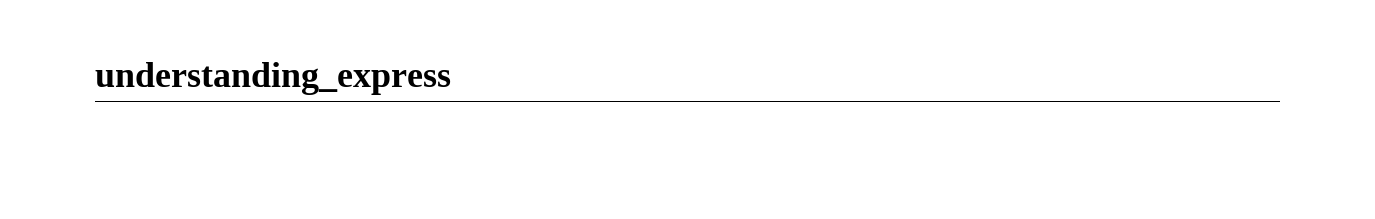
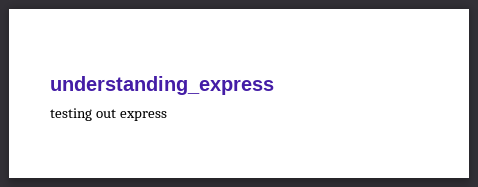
+ testing out express

